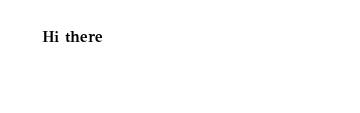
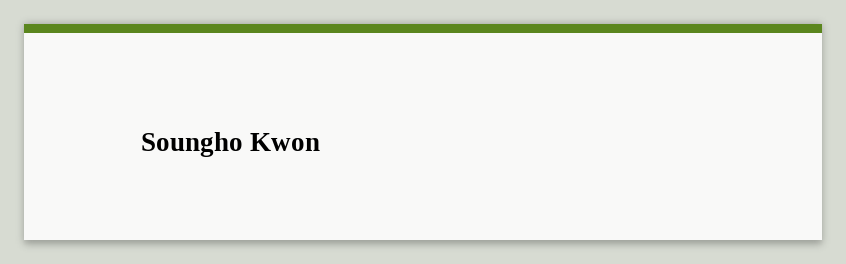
- Hi there
+ Soungho Kwon

